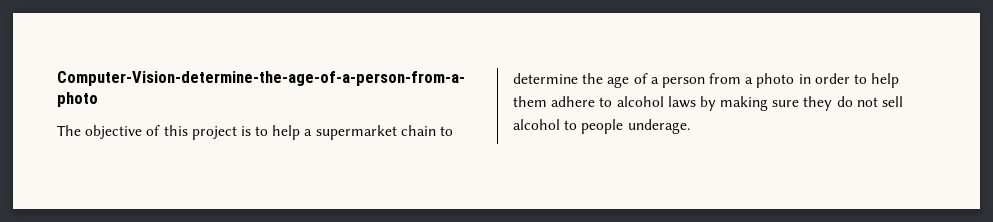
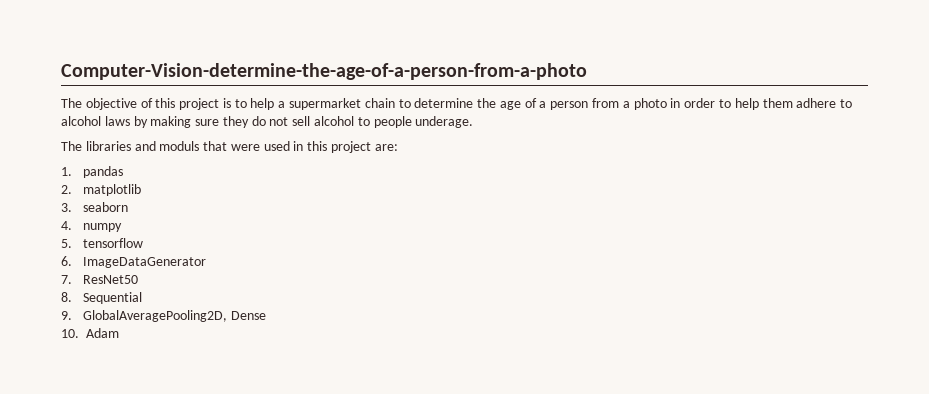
+ The libraries and moduls that were used in this project are:
+ 1. pandas
+ 2. matplotlib
+ 3. seaborn
+ 4. numpy
+ 5. tensorflow
+ 6. ImageDataGenerator
+ 7. ResNet50
+ 8. Sequential
+ 9. GlobalAveragePooling2D, Dense
+ 10. Adam

